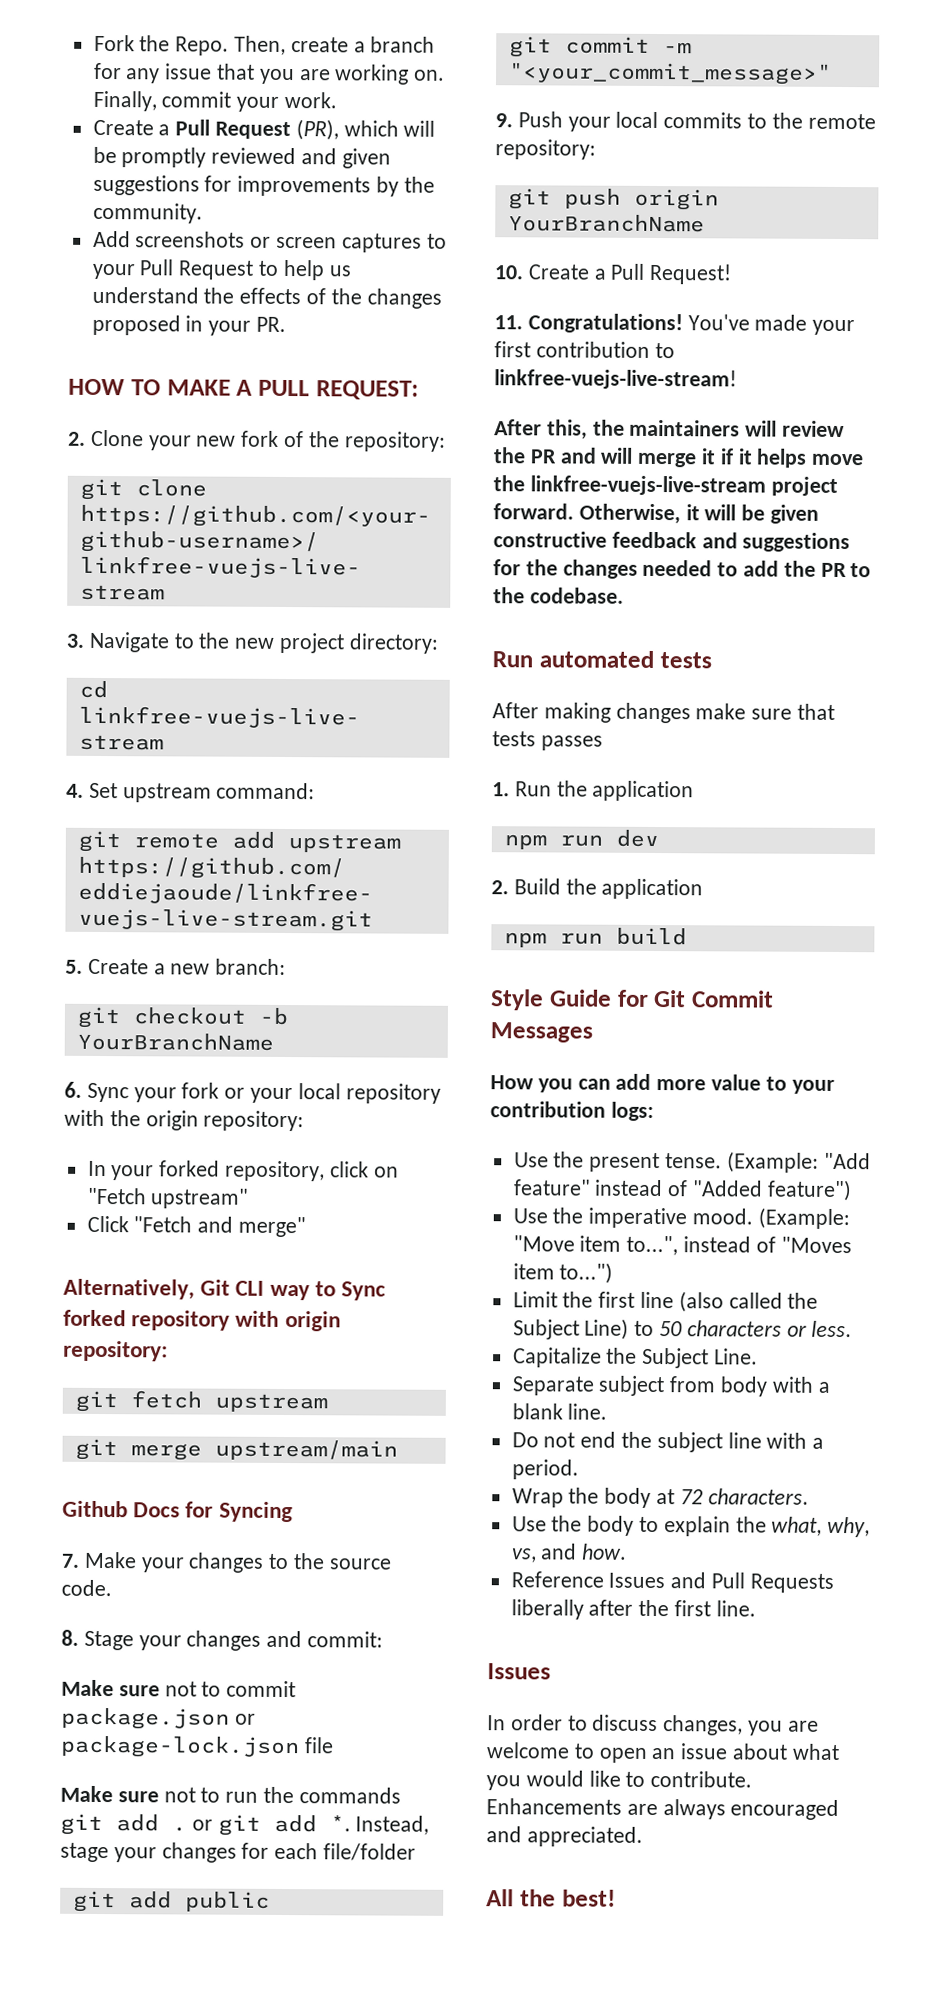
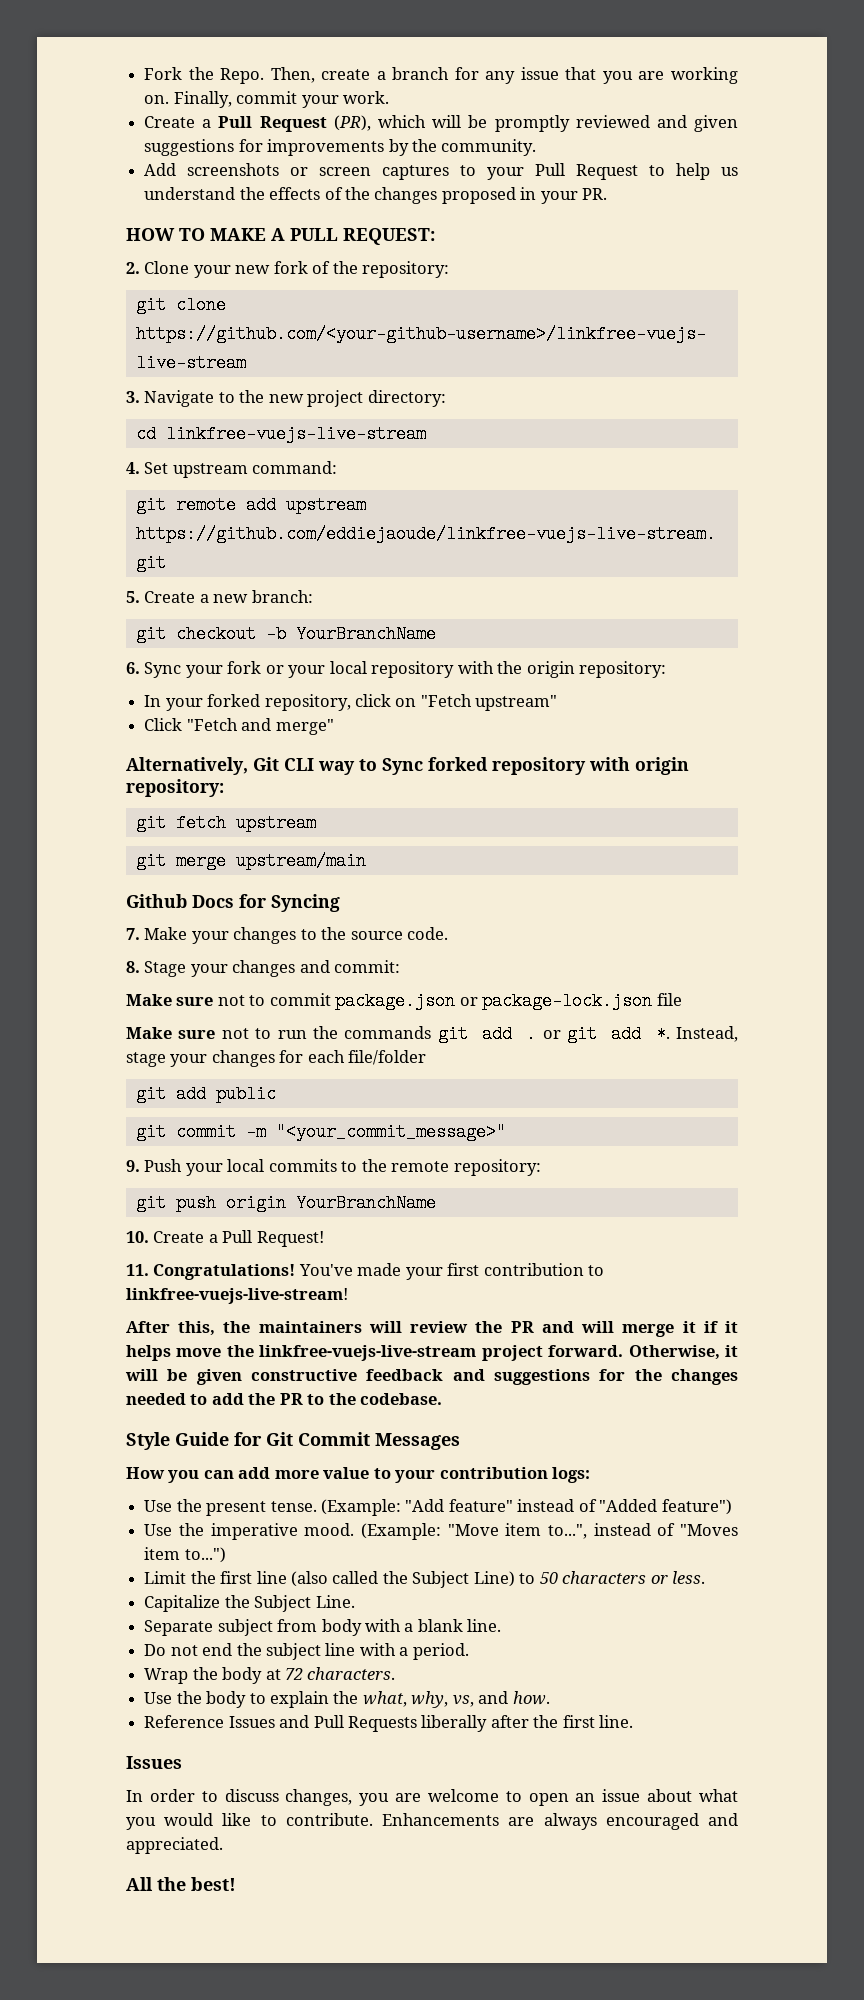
- Run automated tests
- After making changes make sure that tests passes
- 1. Run the application
- npm run dev
- 2. Build the application
- npm run build

